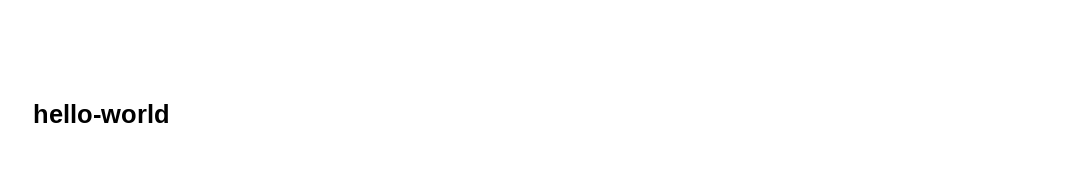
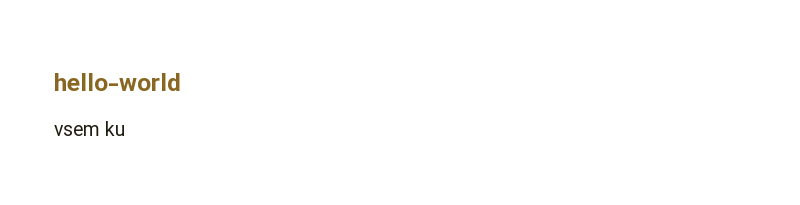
+ vsem ku

